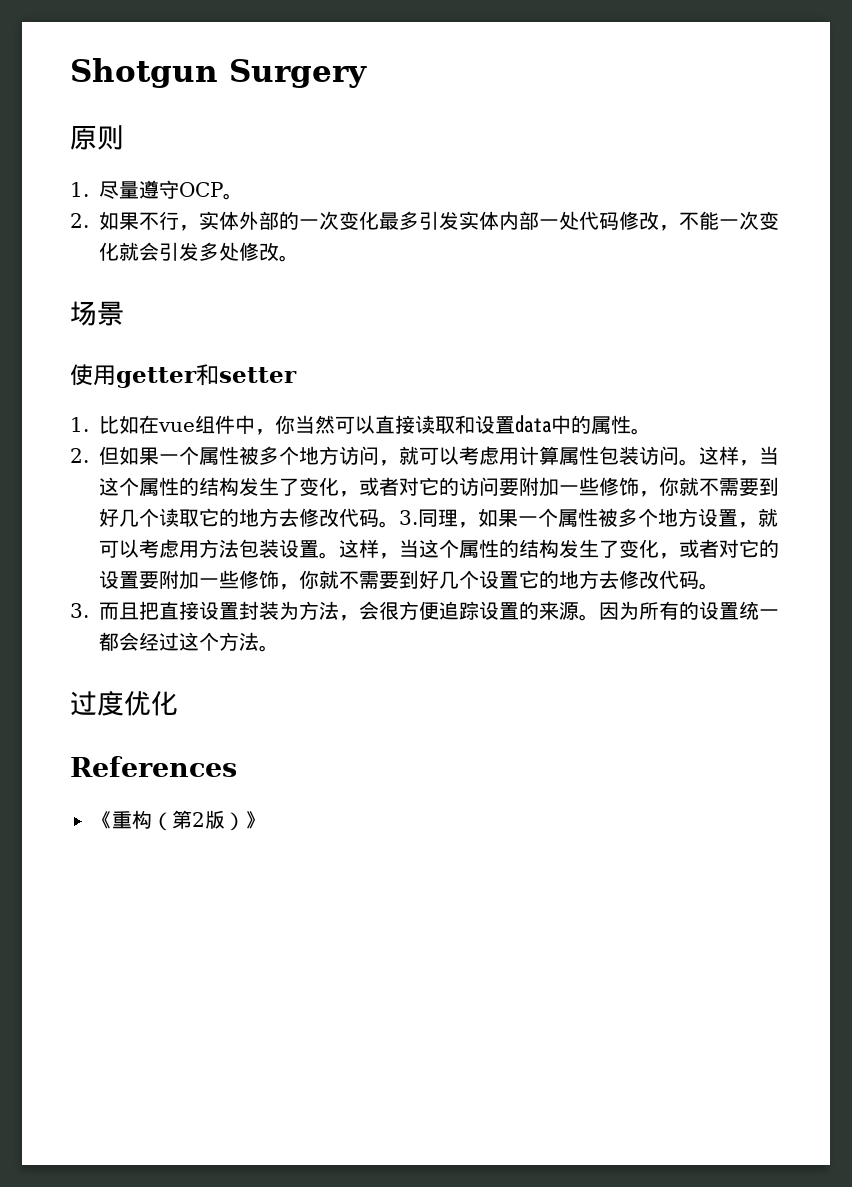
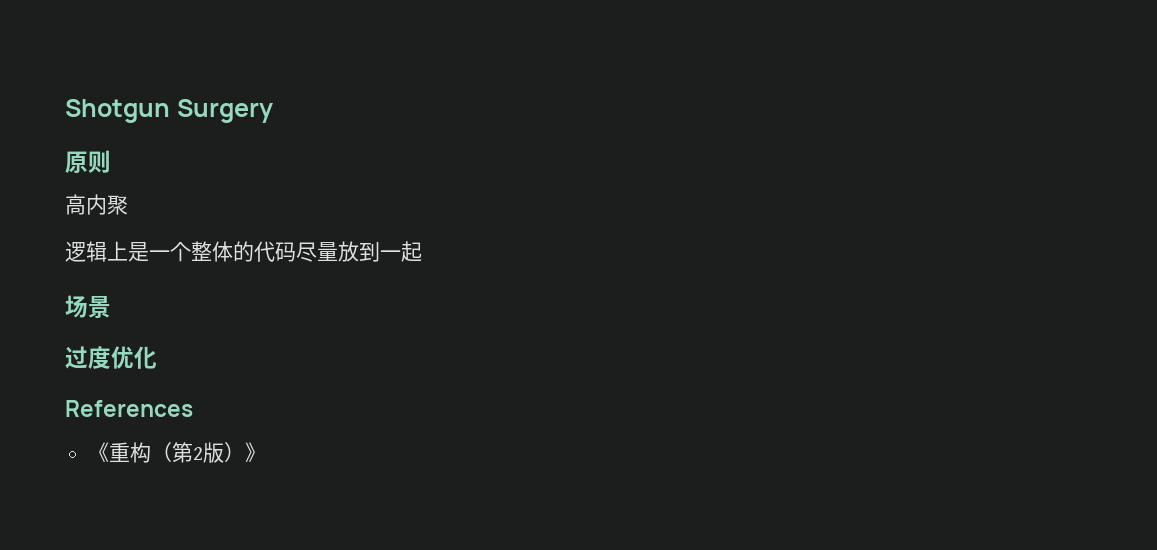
- 1.尽量遵守OCP。
- 2.如果不行，实体外部的一次变化最多引发实体内部一处代码修改，不能一次变化就会引发多处修改。
+ 高内聚
+ 逻辑上是一个整体的代码尽量放到一起
  场景
- 使用getter和setter
- 1.比如在vue组件中，你当然可以直接读取和设置data中的属性。
- 2.但如果一个属性被多个地方访问，就可以考虑用计算属性包装访问。这样，当这个属性的结构发生了变化，或者对它的访问要附加一些修饰，你就不需要到好几个读取它的地方去修改代码。3.同理，如果一个属性被多个地方设置，就可以考虑用方法包装设置。这样，当这个属性的结构发生了变化，或者对它的设置要附加一些修饰，你就不需要到好几个设置它的地方去修改代码。
- 3.而且把直接设置封装为方法，会很方便追踪设置的来源。因为所有的设置统一都会经过这个方法。

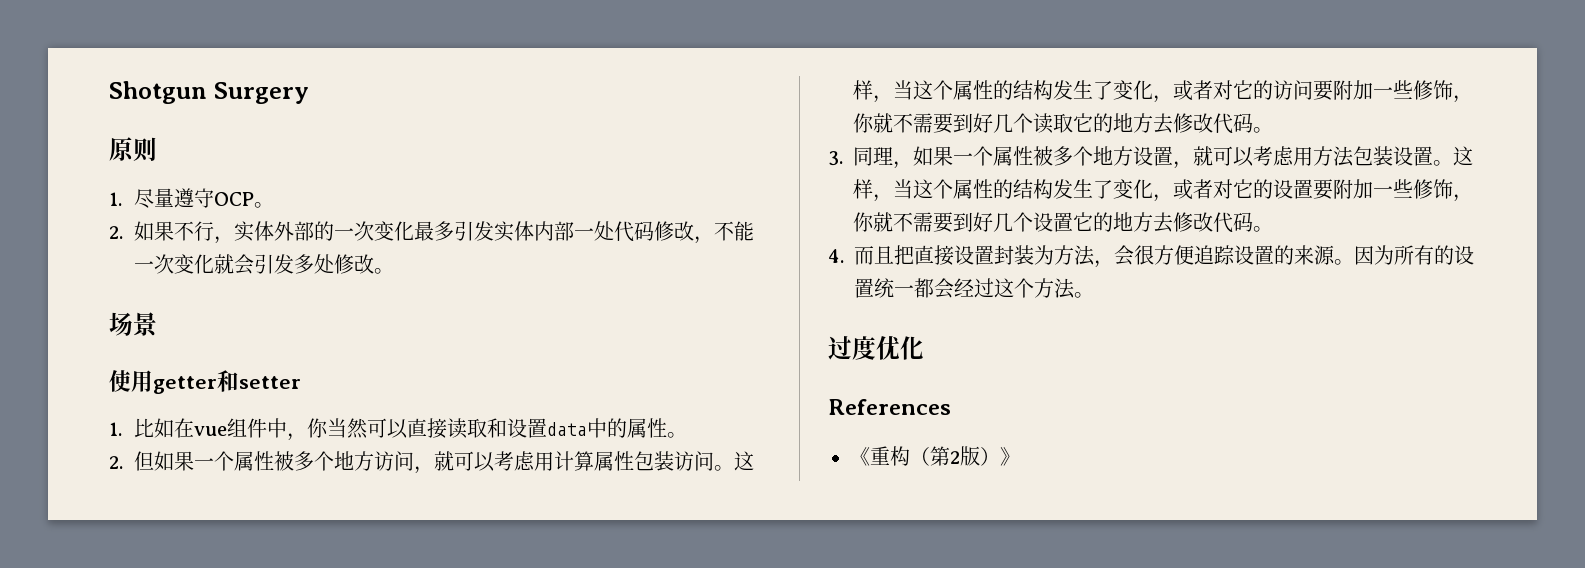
- 高内聚
- 逻辑上是一个整体的代码尽量放到一起
+ 1.尽量遵守OCP。
+ 2.如果不行，实体外部的一次变化最多引发实体内部一处代码修改，不能一次变化就会引发多处修改。
  场景
+ 使用getter和setter
+ 1.比如在vue组件中，你当然可以直接读取和设置data中的属性。
+ 2.但如果一个属性被多个地方访问，就可以考虑用计算属性包装访问。这样，当这个属性的结构发生了变化，或者对它的访问要附加一些修饰，你就不需要到好几个读取它的地方去修改代码。
+ 3.同理，如果一个属性被多个地方设置，就可以考虑用方法包装设置。这样，当这个属性的结构发生了变化，或者对它的设置要附加一些修饰，你就不需要到好几个设置它的地方去修改代码。
+ 4.而且把直接设置封装为方法，会很方便追踪设置的来源。因为所有的设置统一都会经过这个方法。

